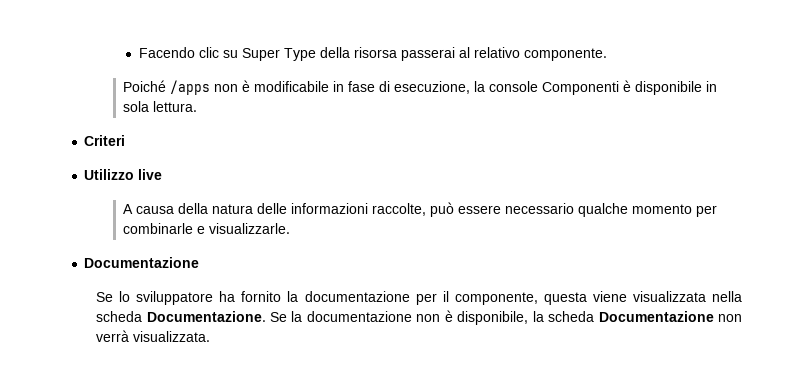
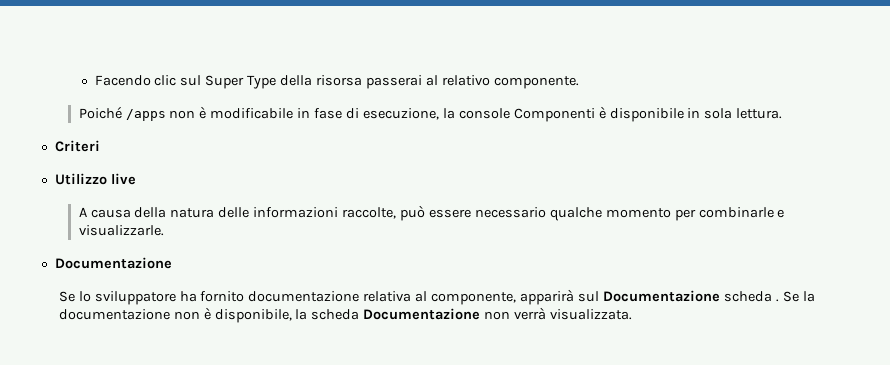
- Facendo clic su Super Type della risorsa passerai al relativo componente.
+ Facendo clic sul Super Type della risorsa passerai al relativo componente.
- Se lo sviluppatore ha fornito la documentazione per il componente, questa viene visualizzata nella scheda Documentazione.
+ Se lo sviluppatore ha fornito documentazione relativa al componente, apparirà sul Documentazione scheda .

